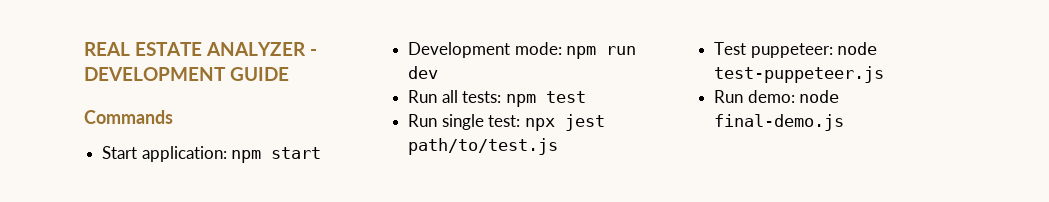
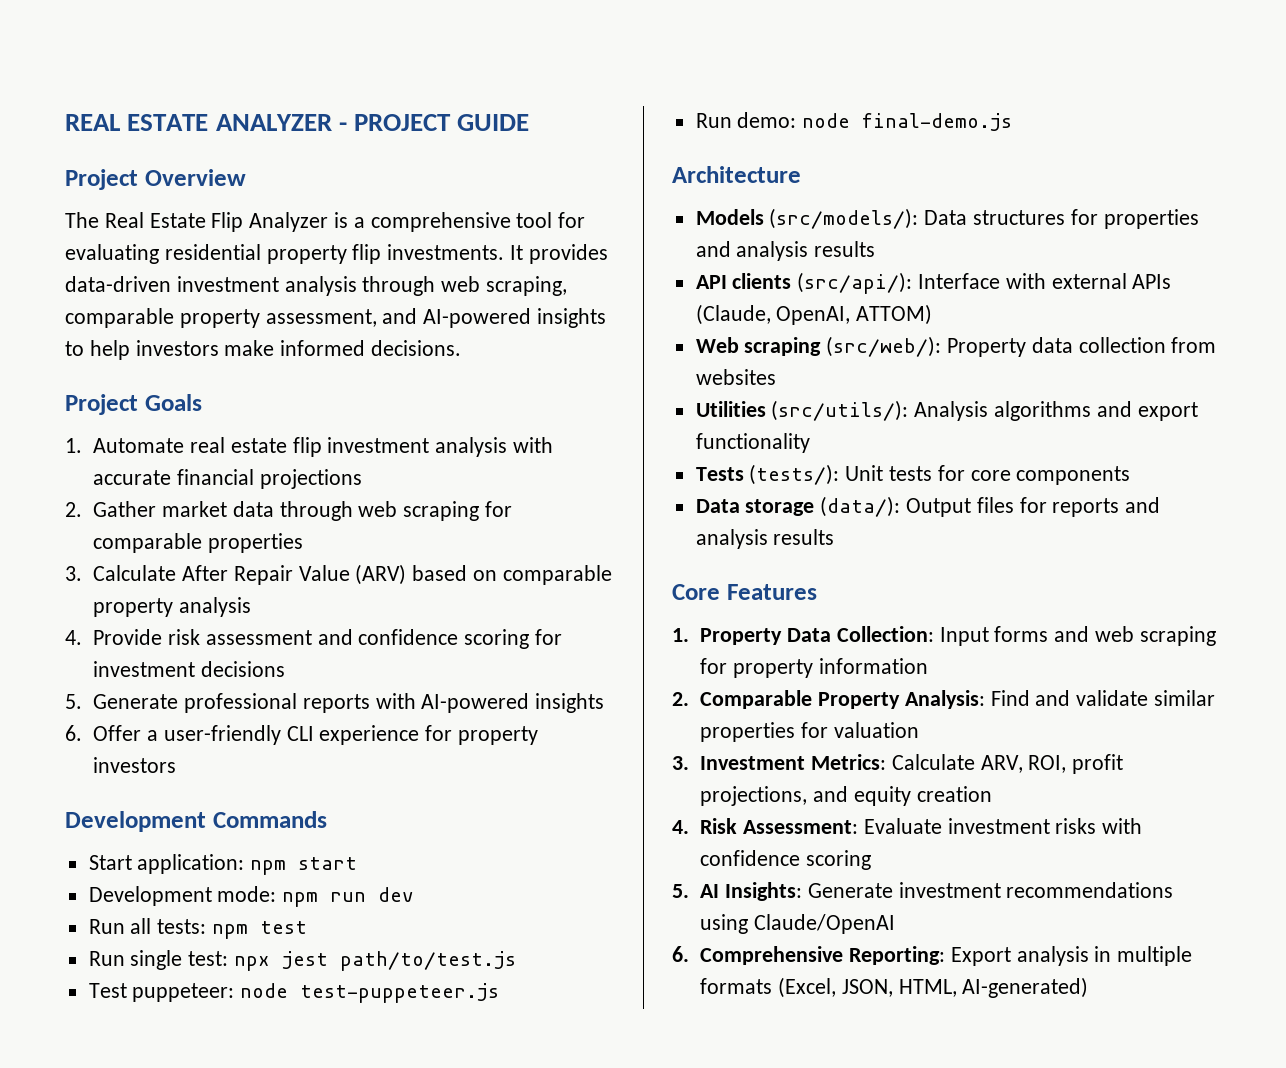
- REAL ESTATE ANALYZER - DEVELOPMENT GUIDE
+ REAL ESTATE ANALYZER - PROJECT GUIDE
- Commands
+ Project Overview
+ The Real Estate Flip Analyzer is a comprehensive tool for evaluating residential property flip investments. It provides data-driven investment analysis through web scraping, comparable property assessment, and AI-powered insights to help investors make informed decisions.
+ Project Goals
+ 1. Automate real estate flip investment analysis with accurate financial projections
+ 2. Gather market data through web scraping for comparable properties
+ 3. Calculate After Repair Value (ARV) based on comparable property analysis
+ 4. Provide risk assessment and confidence scoring for investment decisions
+ 5. Generate professional reports with AI-powered insights
+ 6. Offer a user-friendly CLI experience for property investors
+ Development Commands
+ Architecture
+ Models (src/models/): Data structures for properties and analysis results
+ API clients (src/api/): Interface with external APIs (Claude, OpenAI, ATTOM)
+ Web scraping (src/web/): Property data collection from websites
+ Utilities (src/utils/): Analysis algorithms and export functionality
+ Tests (tests/): Unit tests for core components
+ Data storage (data/): Output files for reports and analysis results
+ Core Features
+ 1. Property Data Collection: Input forms and web scraping for property information
+ 2. Comparable Property Analysis: Find and validate similar properties for valuation
+ 3. Investment Metrics: Calculate ARV, ROI, profit projections, and equity creation
+ 4. Risk Assessment: Evaluate investment risks with confidence scoring
+ 5. AI Insights: Generate investment recommendations using Claude/OpenAI
+ 6. Comprehensive Reporting: Export analysis in multiple formats (Excel, JSON, HTML, AI-generated)

